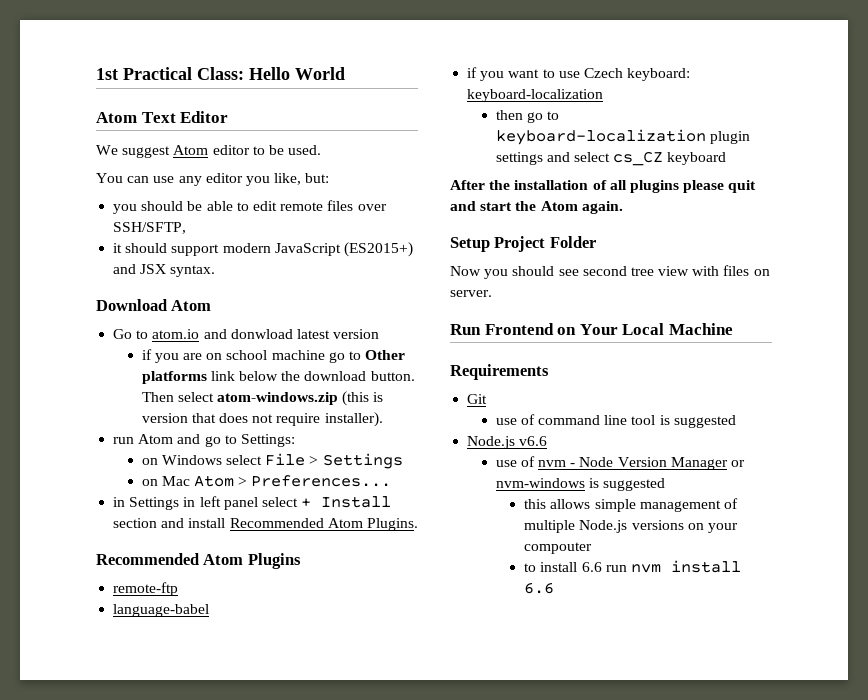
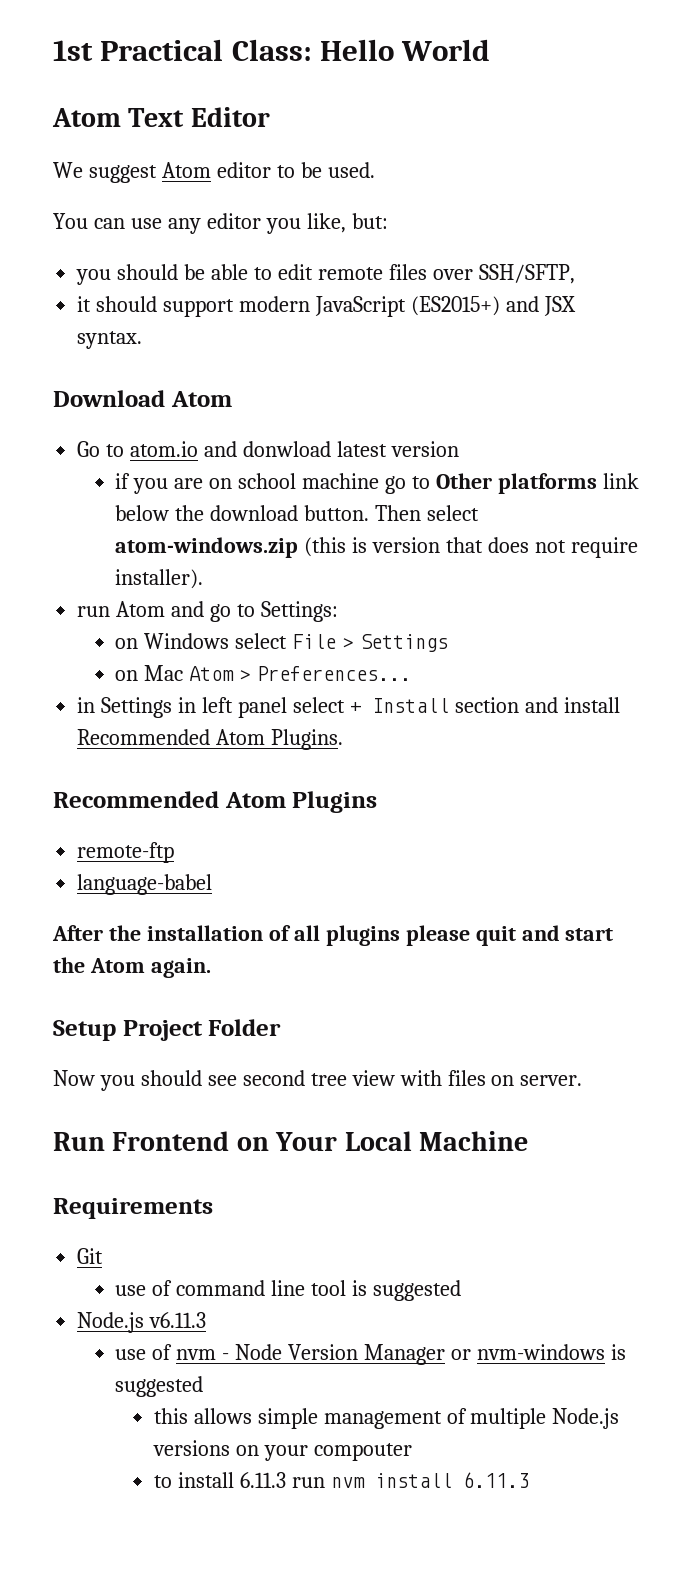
- if you want to use Czech keyboard: keyboard-localization
- then go to keyboard-localization plugin settings and select cs_CZ keyboard
- Node.js v6.6
+ Node.js v6.11.3
- to install 6.6 run nvm install 6.6
+ to install 6.11.3 run nvm install 6.11.3

